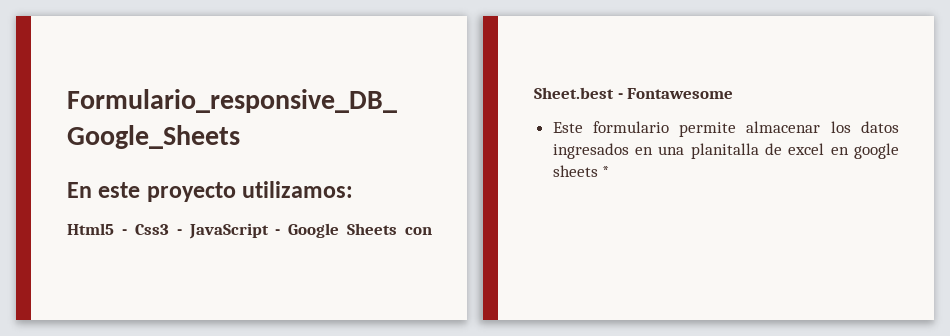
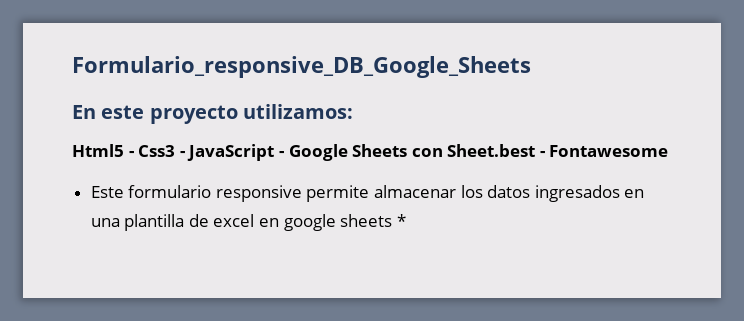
- Este formulario permite almacenar los datos ingresados en una planitalla de excel en google sheets *
+ Este formulario responsive permite almacenar los datos ingresados en una plantilla de excel en google sheets *

